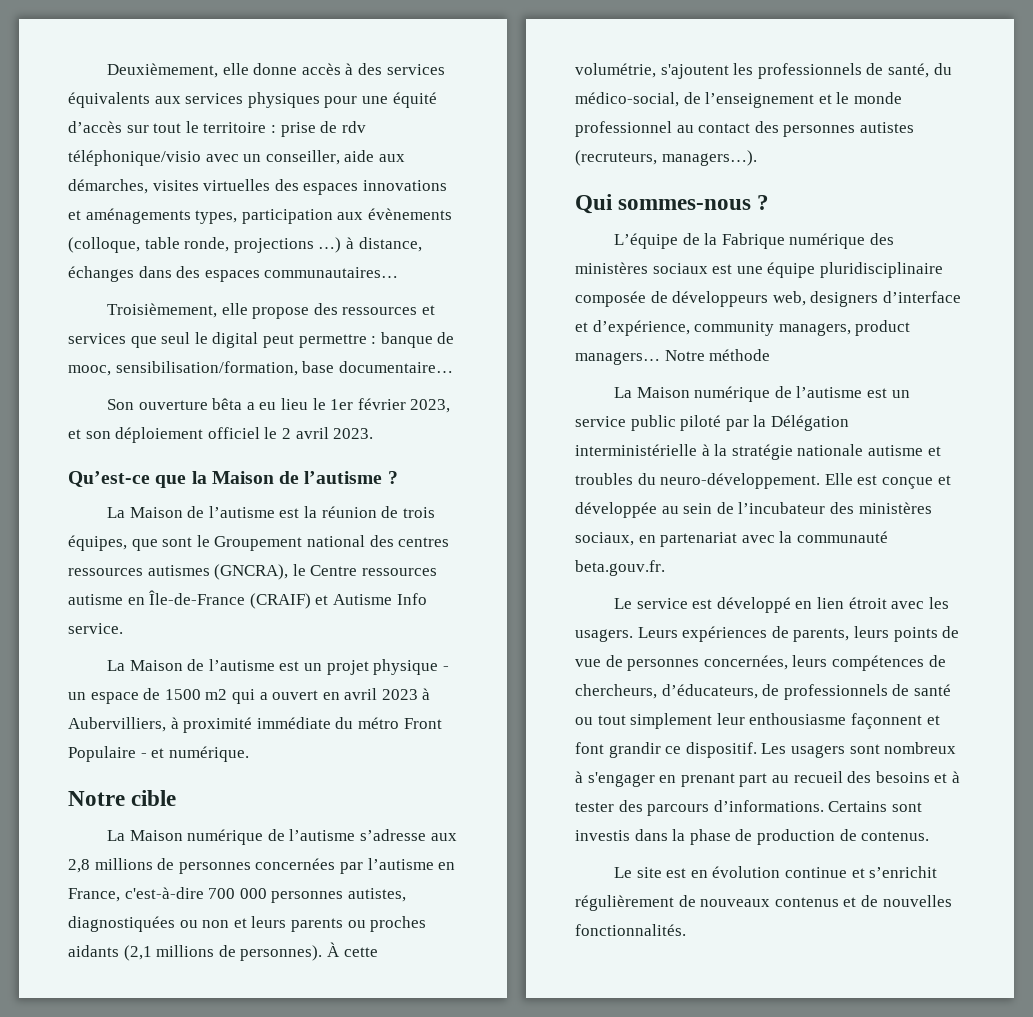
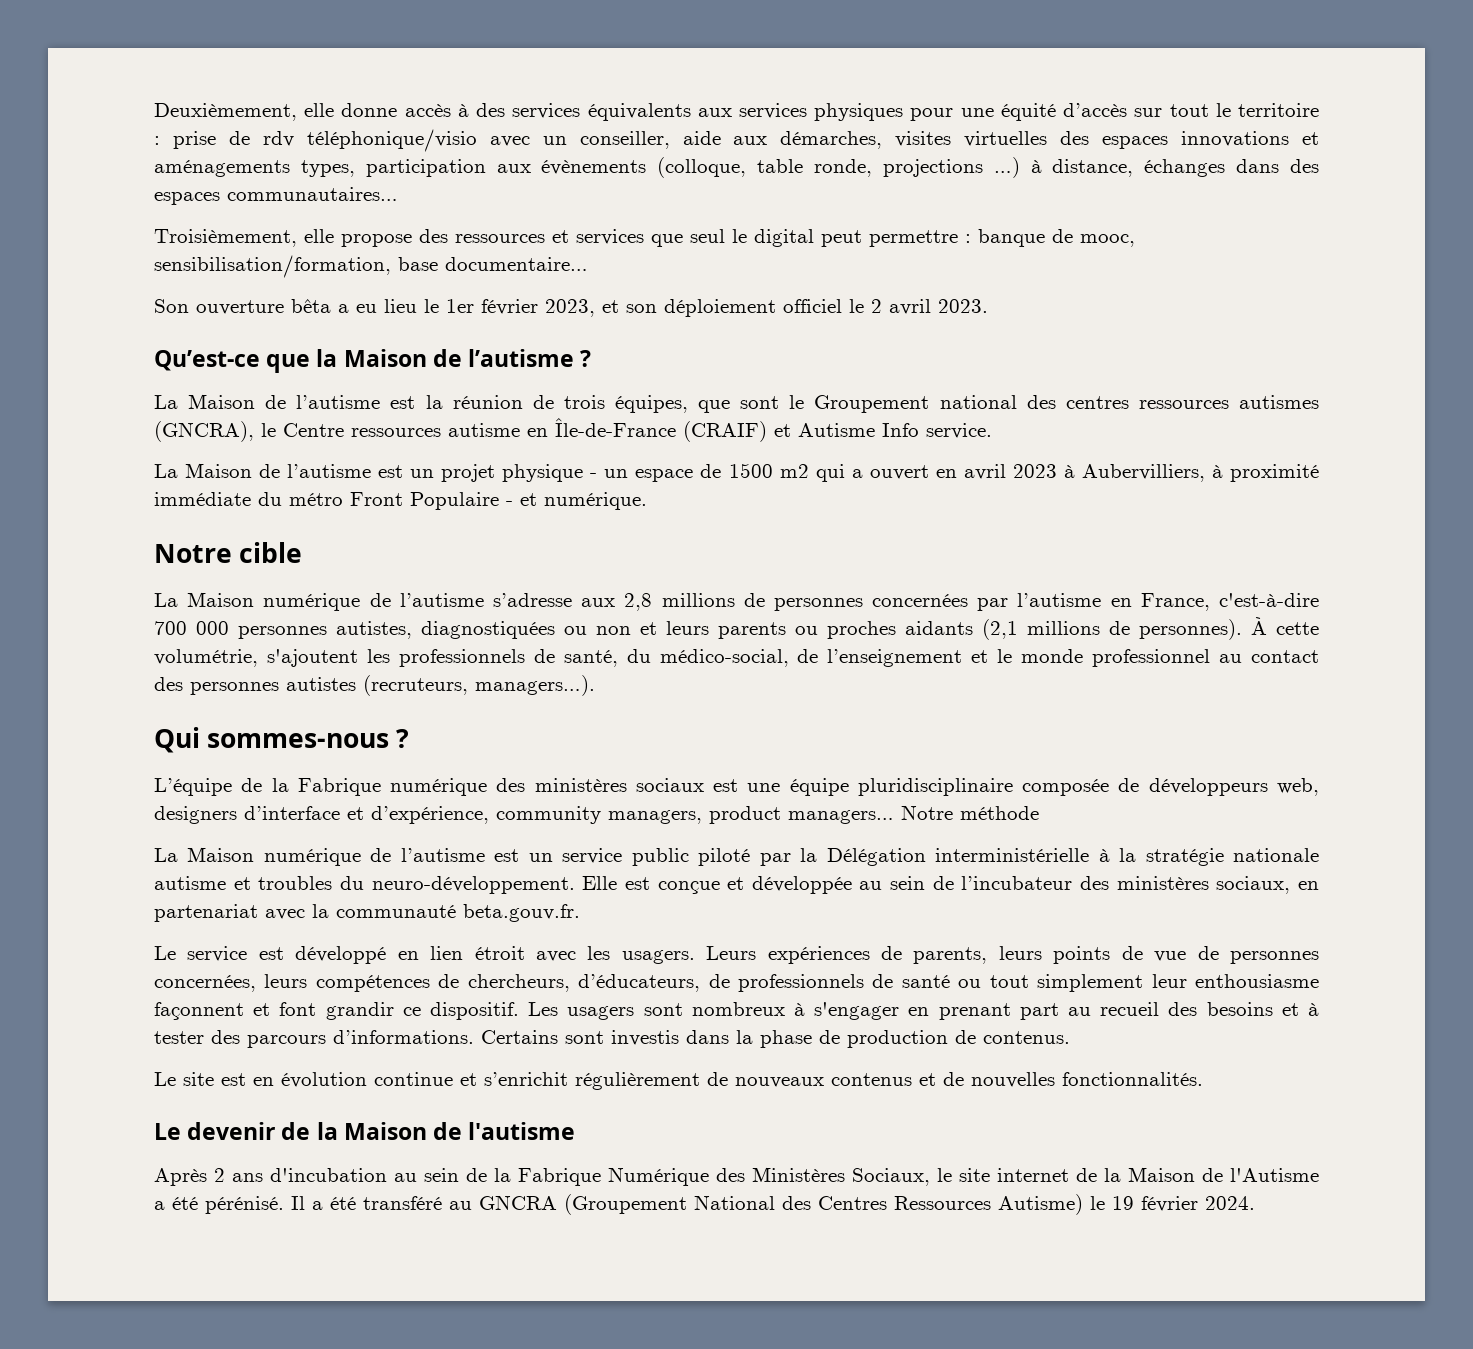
+ Le devenir de la Maison de l'autisme
+ Après 2 ans d'incubation au sein de la Fabrique Numérique des Ministères Sociaux, le site internet de la Maison de l'Autisme a été pérénisé. Il a été transféré au GNCRA (Groupement National des Centres Ressources Autisme) le 19 février 2024.

